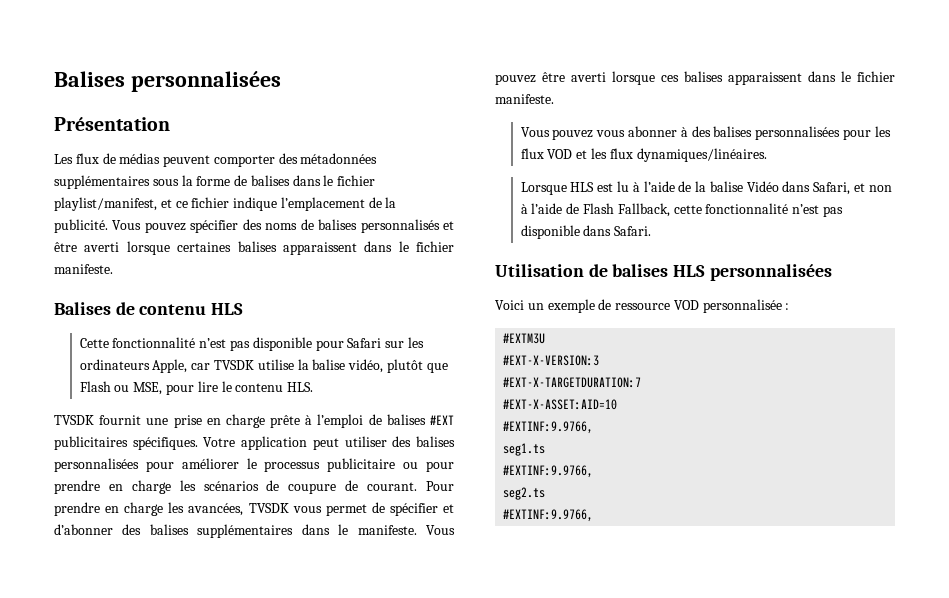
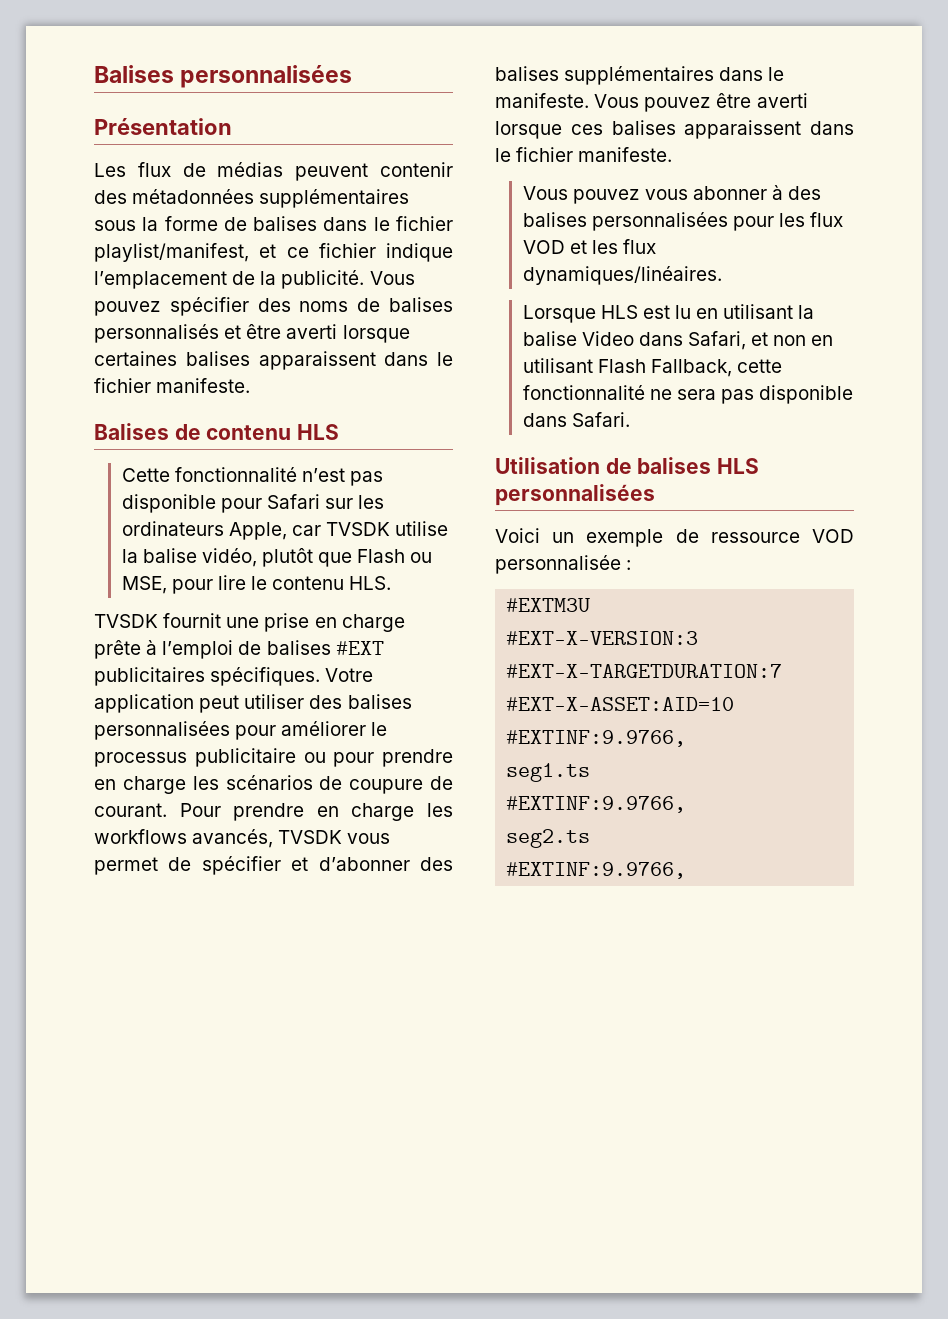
- Les flux de médias peuvent comporter des métadonnées supplémentaires sous la forme de balises dans le fichier playlist/manifest, et ce fichier indique l’emplacement de la publicité.
+ Les flux de médias peuvent contenir des métadonnées supplémentaires sous la forme de balises dans le fichier playlist/manifest, et ce fichier indique l’emplacement de la publicité.
- Pour prendre en charge les avancées, TVSDK vous permet de spécifier et d’abonner des balises supplémentaires dans le manifeste.
+ Pour prendre en charge les workflows avancés, TVSDK vous permet de spécifier et d’abonner des balises supplémentaires dans le manifeste.
- Lorsque HLS est lu à l’aide de la balise Vidéo dans Safari, et non à l’aide de Flash Fallback, cette fonctionnalité n’est pas disponible dans Safari.
+ Lorsque HLS est lu en utilisant la balise Video dans Safari, et non en utilisant Flash Fallback, cette fonctionnalité ne sera pas disponible dans Safari.

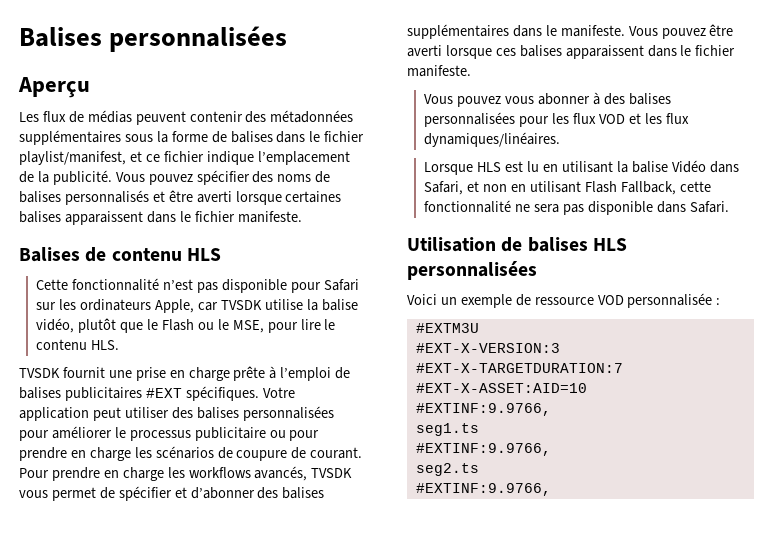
- Présentation
+ Aperçu
- Cette fonctionnalité n’est pas disponible pour Safari sur les ordinateurs Apple, car TVSDK utilise la balise vidéo, plutôt que Flash ou MSE, pour lire le contenu HLS.
+ Cette fonctionnalité n’est pas disponible pour Safari sur les ordinateurs Apple, car TVSDK utilise la balise vidéo, plutôt que le Flash ou le MSE, pour lire le contenu HLS.
- TVSDK fournit une prise en charge prête à l’emploi de balises #EXT publicitaires spécifiques.
+ TVSDK fournit une prise en charge prête à l’emploi de balises publicitaires #EXT spécifiques.
- Lorsque HLS est lu en utilisant la balise Video dans Safari, et non en utilisant Flash Fallback, cette fonctionnalité ne sera pas disponible dans Safari.
+ Lorsque HLS est lu en utilisant la balise Vidéo dans Safari, et non en utilisant Flash Fallback, cette fonctionnalité ne sera pas disponible dans Safari.

